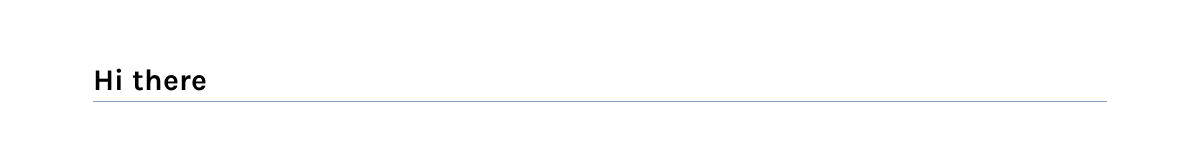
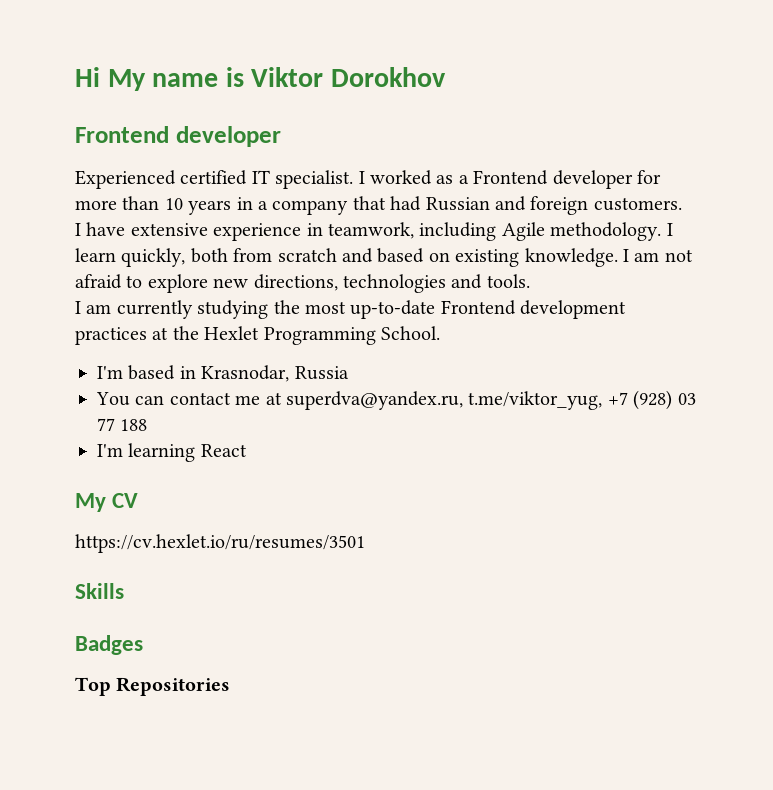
- Hi there
+ Hi My name is Viktor Dorokhov
+ Frontend developer
+ Experienced certified IT specialist. I worked as a Frontend developer for more than 10 years in a company that had Russian and foreign customers.
+ I have extensive experience in teamwork, including Agile methodology. I learn quickly, both from scratch and based on existing knowledge. I am not afraid to explore new directions, technologies and tools.
+ I am currently studying the most up-to-date Frontend development practices at the Hexlet Programming School.
+ I'm based in Krasnodar, Russia
+ You can contact me at superdva@yandex.ru, t.me/viktor_yug, +7 (928) 03 77 188
+ I'm learning React
+ My CV
+ https://cv.hexlet.io/ru/resumes/3501
+ Skills
+ Badges
+ Top Repositories

